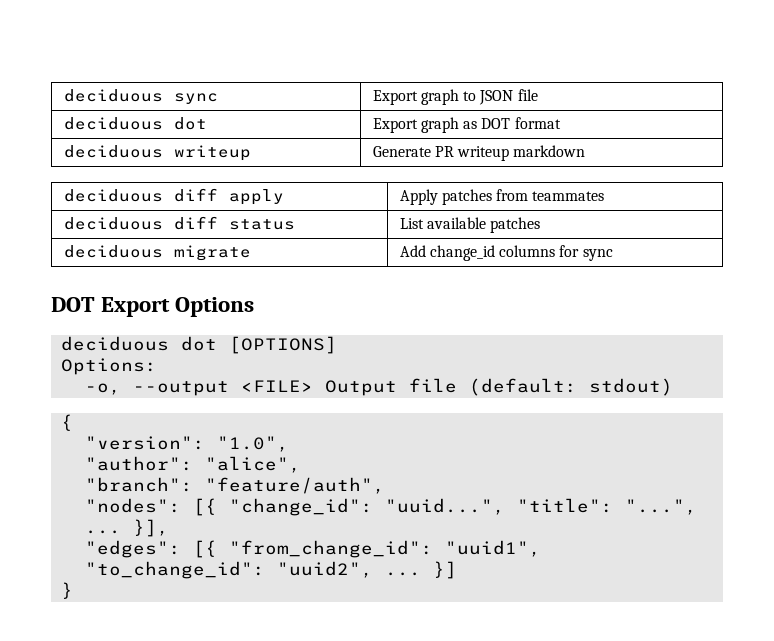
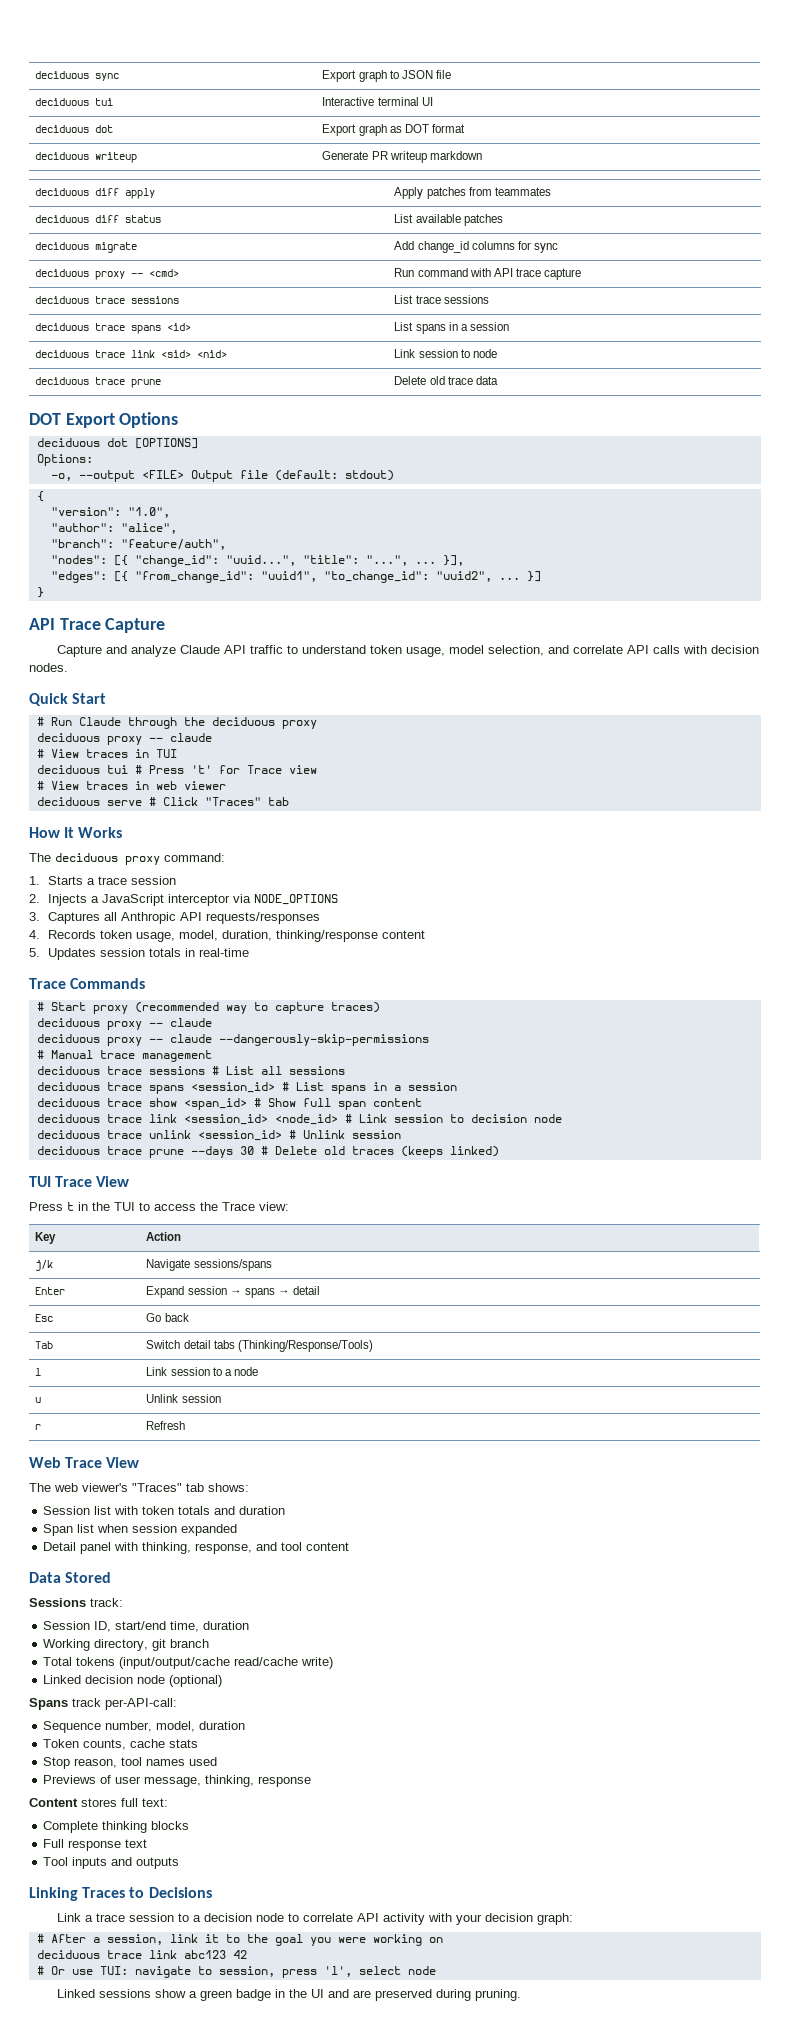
+ deciduous tui | Interactive terminal UI
+ deciduous proxy -- <cmd> | Run command with API trace capture
+ deciduous trace sessions | List trace sessions
+ deciduous trace spans <id> | List spans in a session
+ deciduous trace link <sid> <nid> | Link session to node
+ deciduous trace prune | Delete old trace data
+ API Trace Capture
+ Capture and analyze Claude API traffic to understand token usage, model selection, and correlate API calls with decision nodes.
+ Quick Start
+ # Run Claude through the deciduous proxy
+ deciduous proxy -- claude
+ # View traces in TUI
+ deciduous tui # Press 't' for Trace view
+ # View traces in web viewer
+ deciduous serve # Click "Traces" tab
+ How It Works
+ The deciduous proxy command:
+ 1. Starts a trace session
+ 2. Injects a JavaScript interceptor via NODE_OPTIONS
+ 3. Captures all Anthropic API requests/responses
+ 4. Records token usage, model, duration, thinking/response content
+ 5. Updates session totals in real-time
+ Trace Commands
+ # Start proxy (recommended way to capture traces)
+ deciduous proxy -- claude
+ deciduous proxy -- claude --dangerously-skip-permissions
+ # Manual trace management
+ deciduous trace sessions # List all sessions
+ deciduous trace spans <session_id> # List spans in a session
+ deciduous trace show <span_id> # Show full span content
+ deciduous trace link <session_id> <node_id> # Link session to decision node
+ deciduous trace unlink <session_id> # Unlink session
+ deciduous trace prune --days 30 # Delete old traces (keeps linked)
+ TUI Trace View
+ Press t in the TUI to access the Trace view:
+ Key | Action
+ j/k | Navigate sessions/spans
+ Enter | Expand session → spans → detail
+ Esc | Go back
+ Tab | Switch detail tabs (Thinking/Response/Tools)
+ l | Link session to a node
+ u | Unlink session
+ r | Refresh
+ Web Trace View
+ The web viewer's "Traces" tab shows:
+ Session list with token totals and duration
+ Span list when session expanded
+ Detail panel with thinking, response, and tool content
+ Data Stored
+ Sessions track:
+ Session ID, start/end time, duration
+ Working directory, git branch
+ Total tokens (input/output/cache read/cache write)
+ Linked decision node (optional)
+ Spans track per-API-call:
+ Sequence number, model, duration
+ Token counts, cache stats
+ Stop reason, tool names used
+ Previews of user message, thinking, response
+ Content stores full text:
+ Complete thinking blocks
+ Full response text
+ Tool inputs and outputs
+ Linking Traces to Decisions
+ Link a trace session to a decision node to correlate API activity with your decision graph:
+ # After a session, link it to the goal you were working on
+ deciduous trace link abc123 42
+ # Or use TUI: navigate to session, press 'l', select node
+ Linked sessions show a green badge in the UI and are preserved during pruning.

